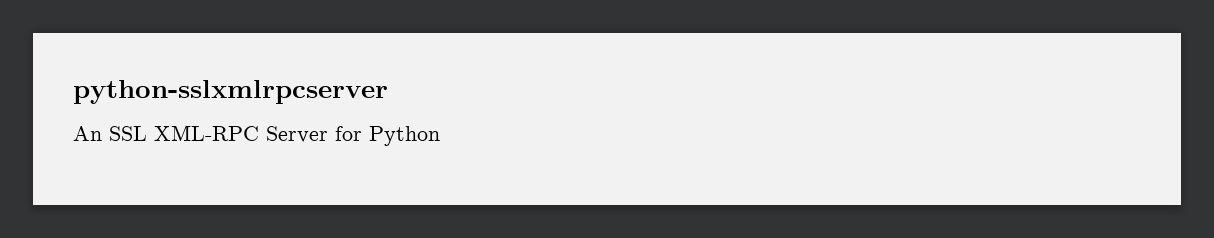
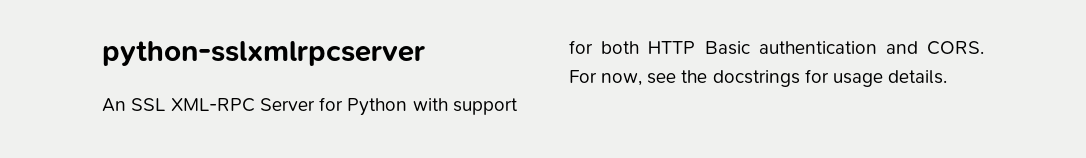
- An SSL XML-RPC Server for Python
+ An SSL XML-RPC Server for Python with support for both HTTP Basic authentication and CORS. For now, see the docstrings for usage details.

